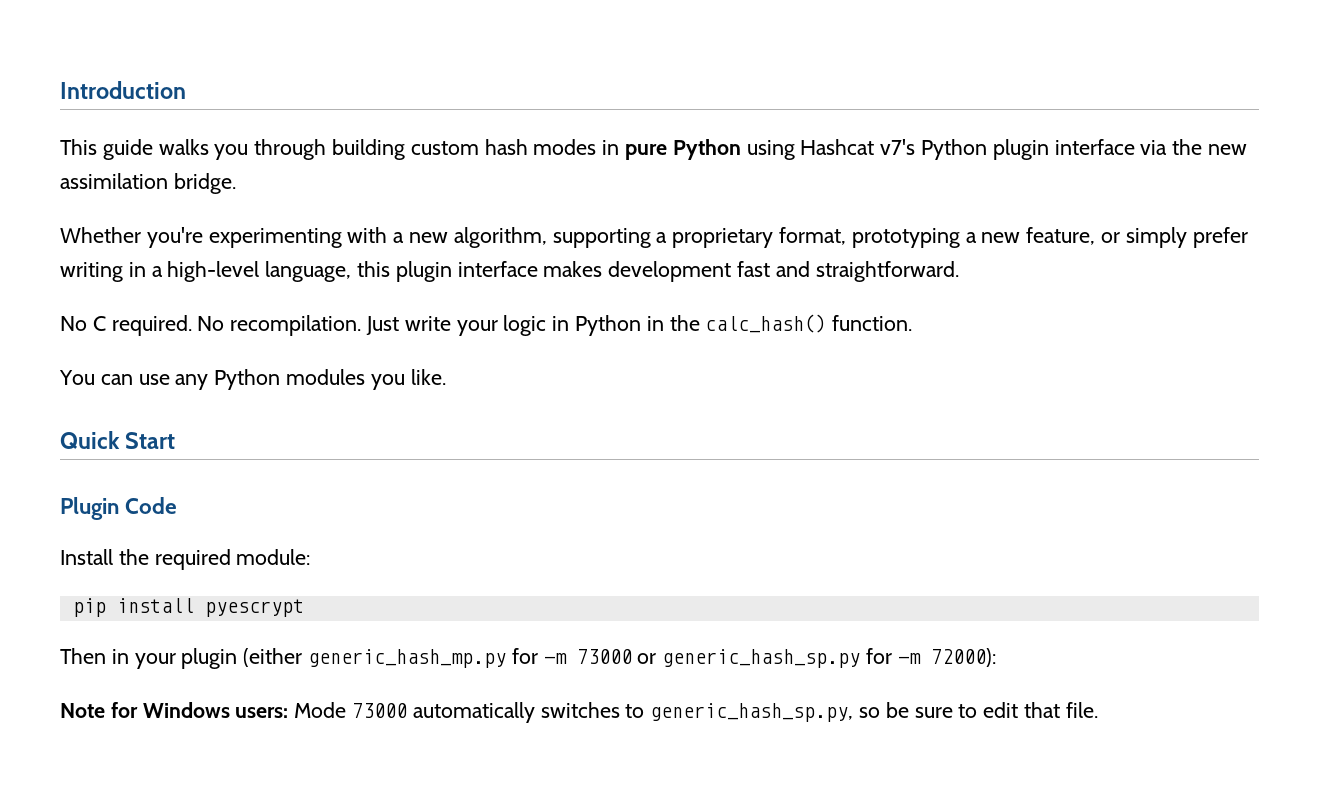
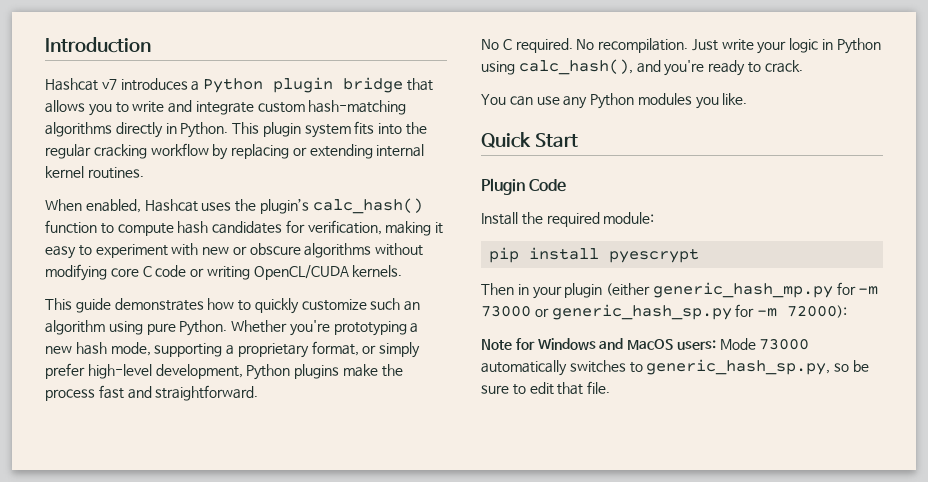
- This guide walks you through building custom hash modes in pure Python using Hashcat v7's Python plugin interface via the new assimilation bridge.
- Whether you're experimenting with a new algorithm, supporting a proprietary format, prototyping a new feature, or simply prefer writing in a high-level language, this plugin interface makes development fast and straightforward.
+ Hashcat v7 introduces a Python plugin bridge that allows you to write and integrate custom hash-matching algorithms directly in Python. This plugin system fits into the regular cracking workflow by replacing or extending internal kernel routines.
+ When enabled, Hashcat uses the plugin’s calc_hash() function to compute hash candidates for verification, making it easy to experiment with new or obscure algorithms without modifying core C code or writing OpenCL/CUDA kernels.
+ This guide demonstrates how to quickly customize such an algorithm using pure Python. Whether you're prototyping a new hash mode, supporting a proprietary format, or simply prefer high-level development, Python plugins make the process fast and straightforward.
- Just write your logic in Python in the calc_hash() function.
+ Just write your logic in Python using calc_hash(), and you're ready to crack.
- Note for Windows users: Mode 73000 automatically switches to generic_hash_sp.py, so be sure to edit that file.
+ Note for Windows and MacOS users: Mode 73000 automatically switches to generic_hash_sp.py, so be sure to edit that file.

